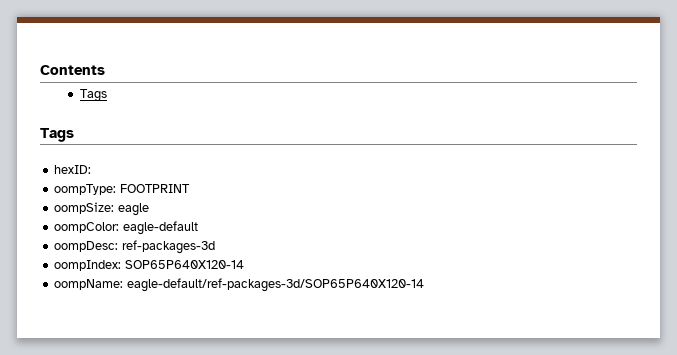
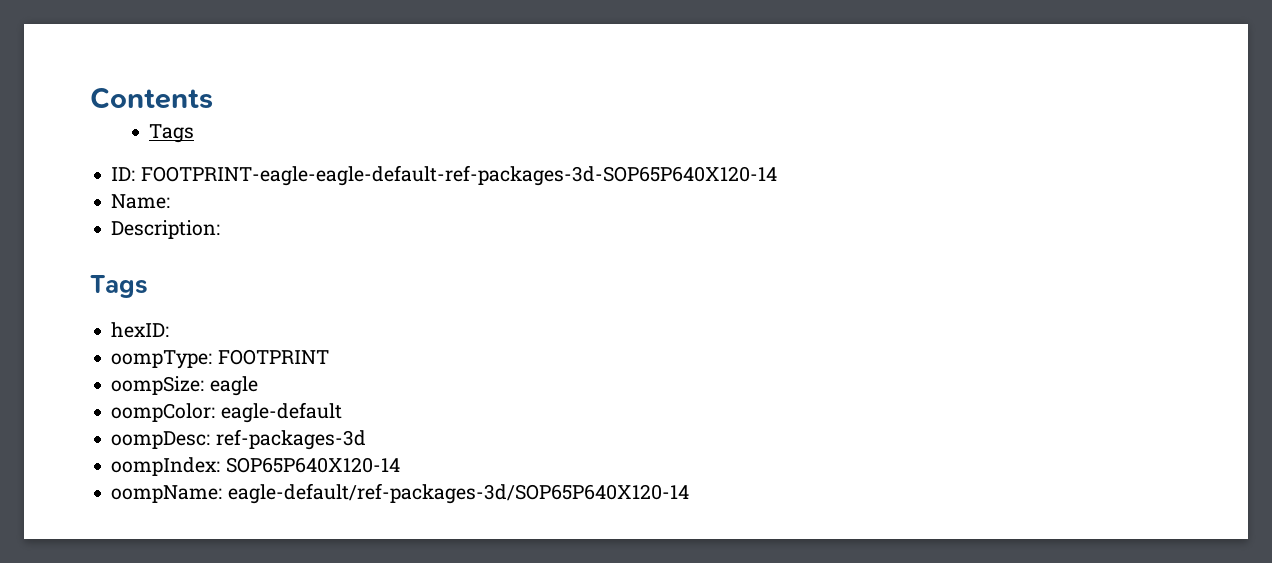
+ ID: FOOTPRINT-eagle-eagle-default-ref-packages-3d-SOP65P640X120-14
+ Name:
+ Description:

